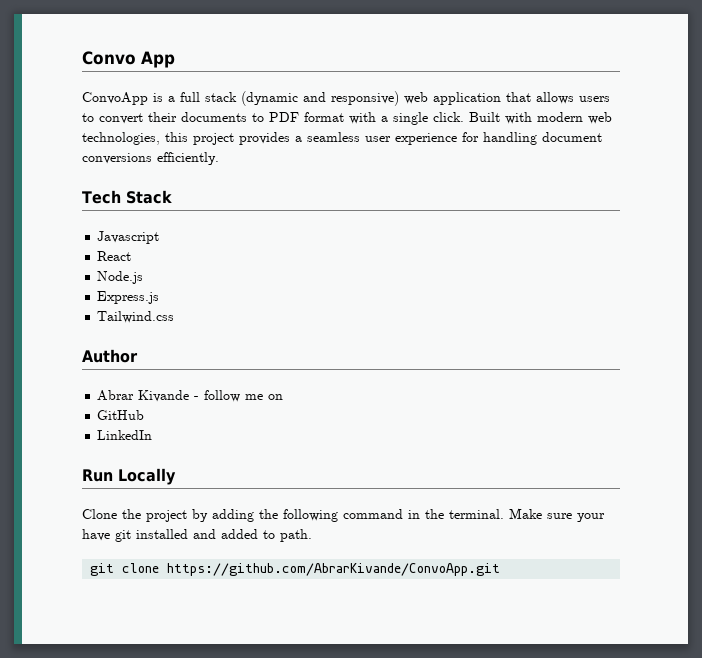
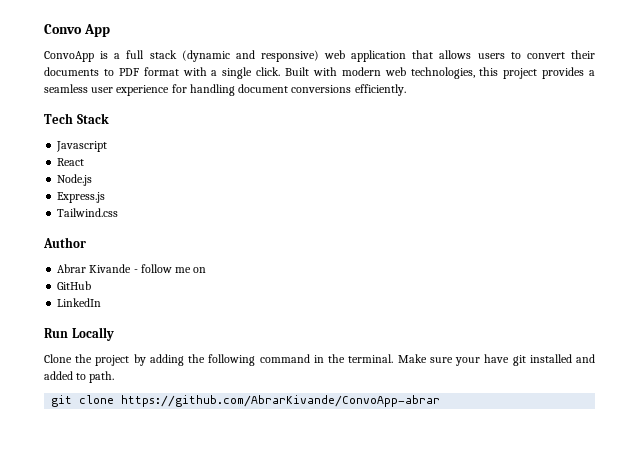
- git clone https://github.com/AbrarKivande/ConvoApp.git
+ git clone https://github.com/AbrarKivande/ConvoApp-abrar

